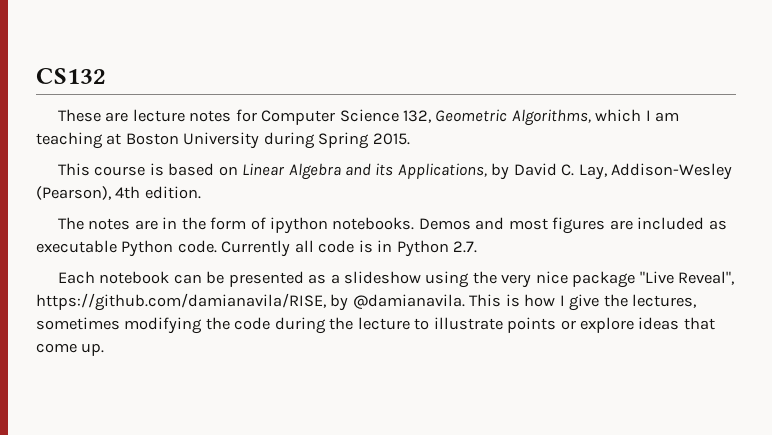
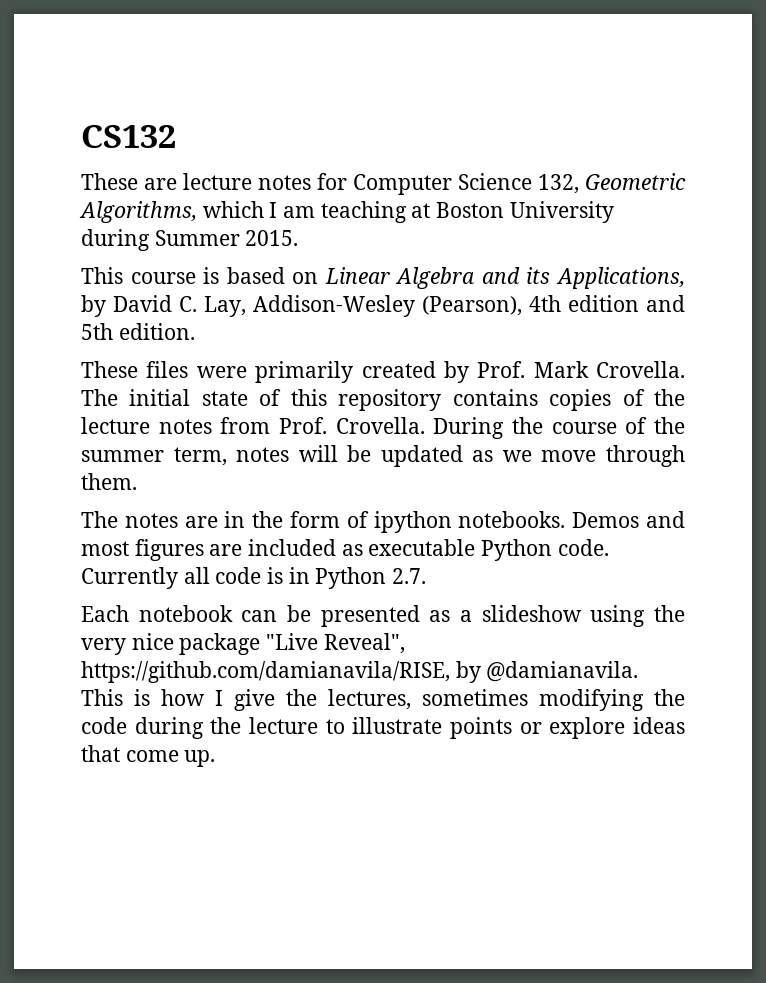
- These are lecture notes for Computer Science 132, Geometric Algorithms, which I am teaching at Boston University during Spring 2015.
+ These are lecture notes for Computer Science 132, Geometric Algorithms, which I am teaching at Boston University during Summer 2015.
- This course is based on Linear Algebra and its Applications, by David C. Lay, Addison-Wesley (Pearson), 4th edition.
+ This course is based on Linear Algebra and its Applications, by David C. Lay, Addison-Wesley (Pearson), 4th edition and 5th edition.
+ These files were primarily created by Prof. Mark Crovella. The initial state of this repository contains copies of the lecture notes from Prof. Crovella. During the course of the summer term, notes will be updated as we move through them.

